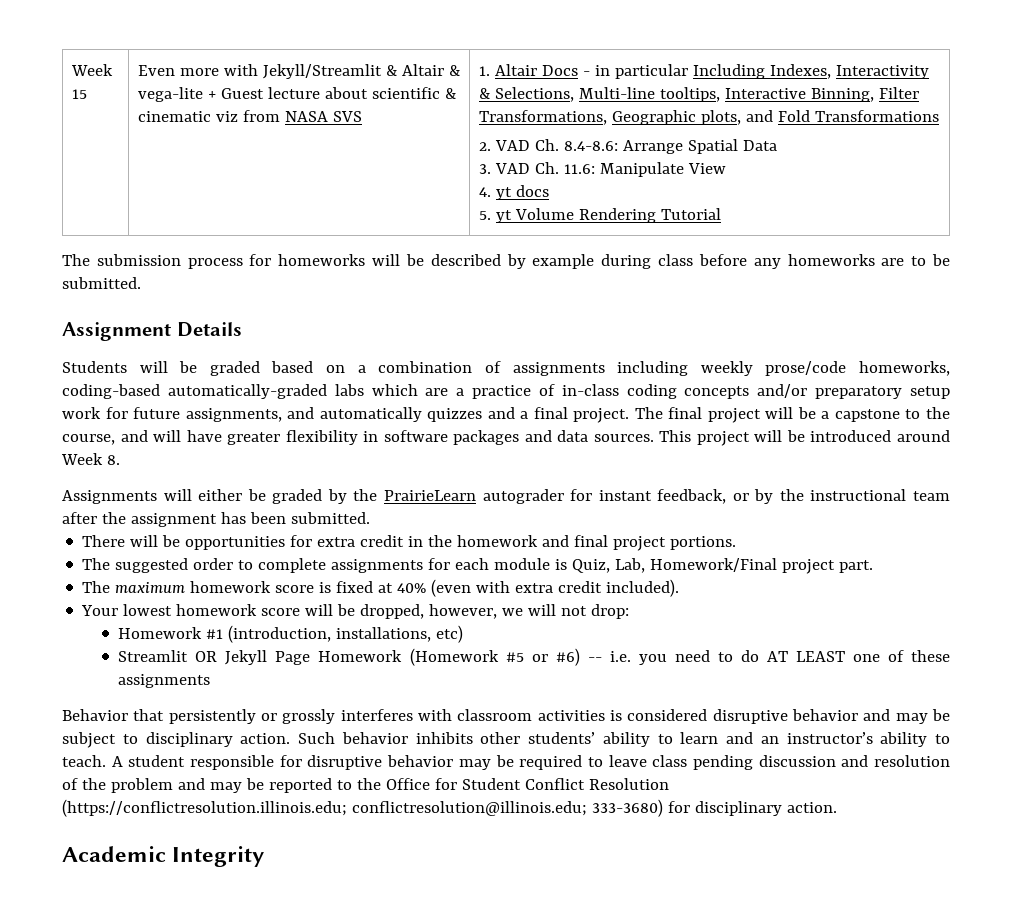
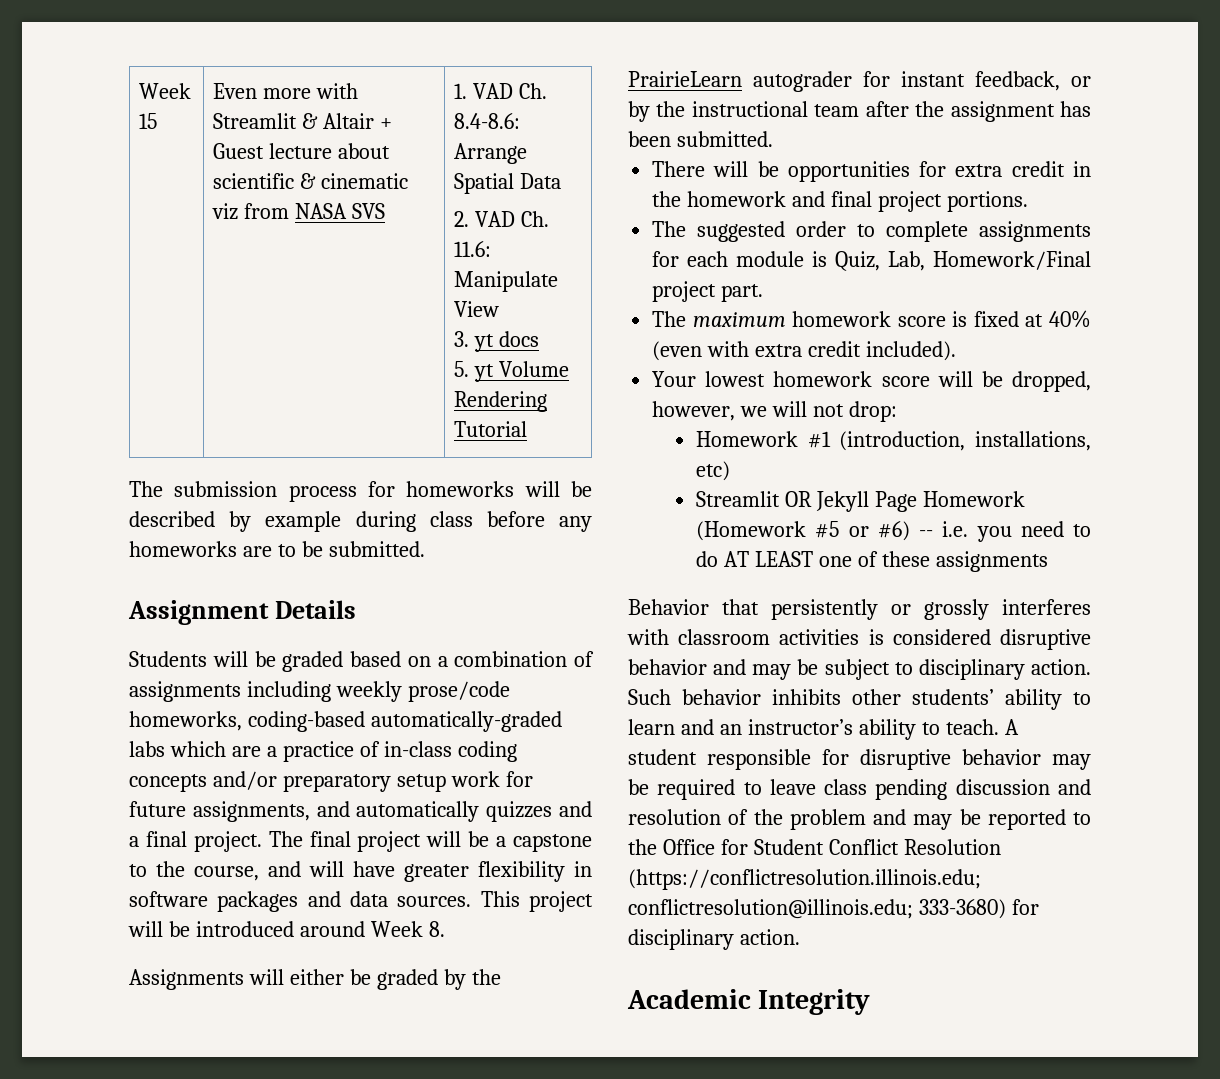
- Even more with Jekyll/Streamlit & Altair & vega-lite + Guest lecture about scientific & cinematic viz from NASA SVS
+ Even more with Streamlit & Altair + Guest lecture about scientific & cinematic viz from NASA SVS
- 1. Altair Docs - in particular Including Indexes, Interactivity & Selections, Multi-line tooltips, Interactive Binning, Filter Transformations, Geographic plots, and Fold Transformations
- 2. VAD Ch. 8.4-8.6: Arrange Spatial Data
+ 1. VAD Ch. 8.4-8.6: Arrange Spatial Data
- 3. VAD Ch. 11.6: Manipulate View
+ 2. VAD Ch. 11.6: Manipulate View
- 4. yt docs
+ 3. yt docs

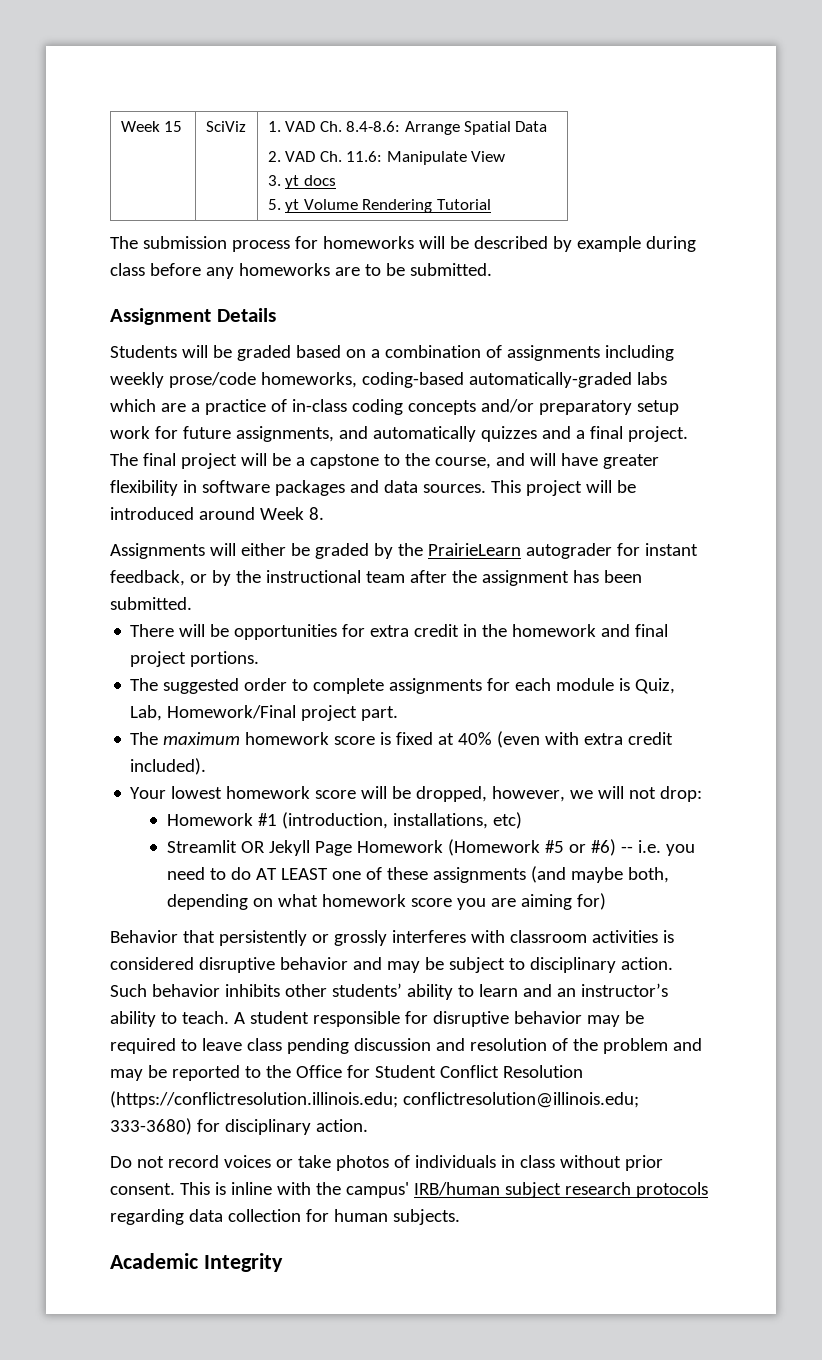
- Week 15 | Even more with Streamlit & Altair + Guest lecture about scientific & cinematic viz from NASA SVS | 1. VAD Ch. 8.4-8.6: Arrange Spatial Data
+ Week 15 | SciViz | 1. VAD Ch. 8.4-8.6: Arrange Spatial Data
- Streamlit OR Jekyll Page Homework (Homework #5 or #6) -- i.e. you need to do AT LEAST one of these assignments
+ Streamlit OR Jekyll Page Homework (Homework #5 or #6) -- i.e. you need to do AT LEAST one of these assignments (and maybe both, depending on what homework score you are aiming for)
+ Do not record voices or take photos of individuals in class without prior consent. This is inline with the campus' IRB/human subject research protocols regarding data collection for human subjects.

